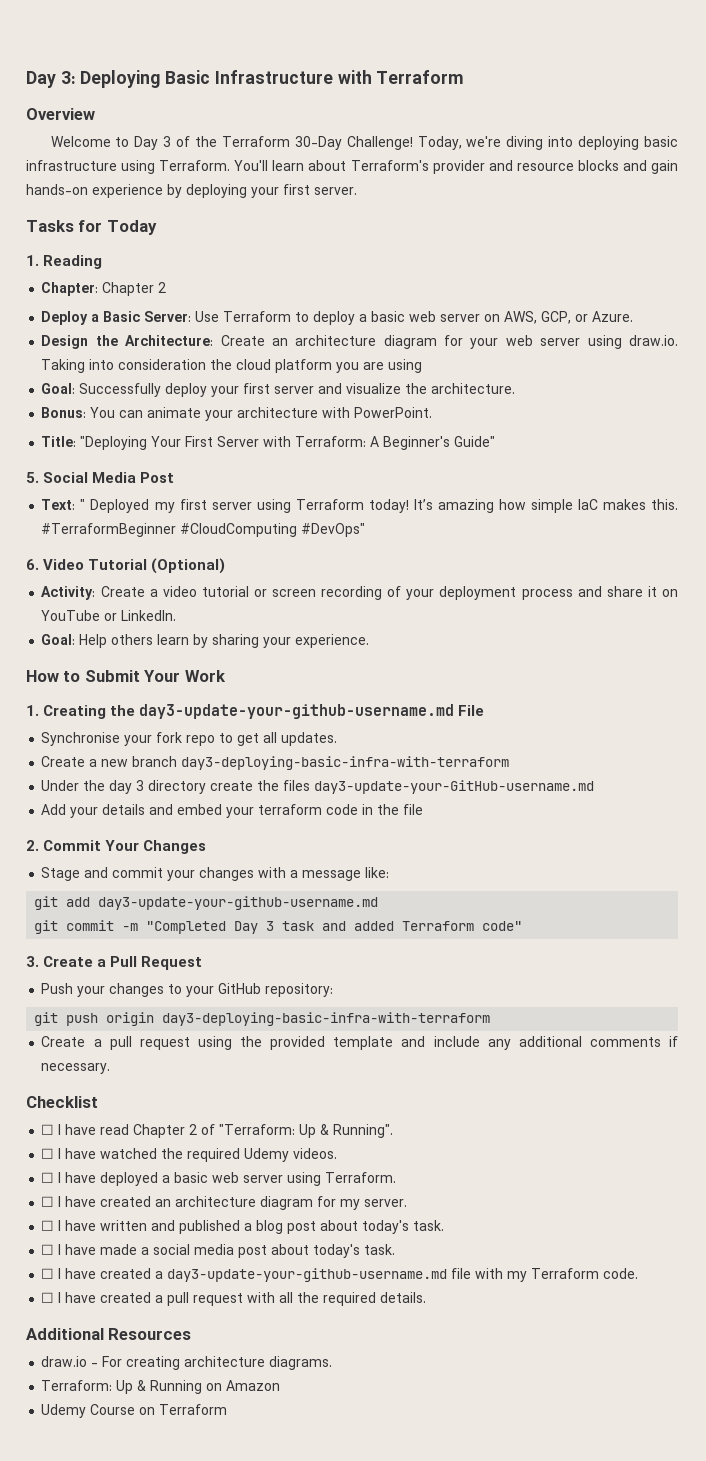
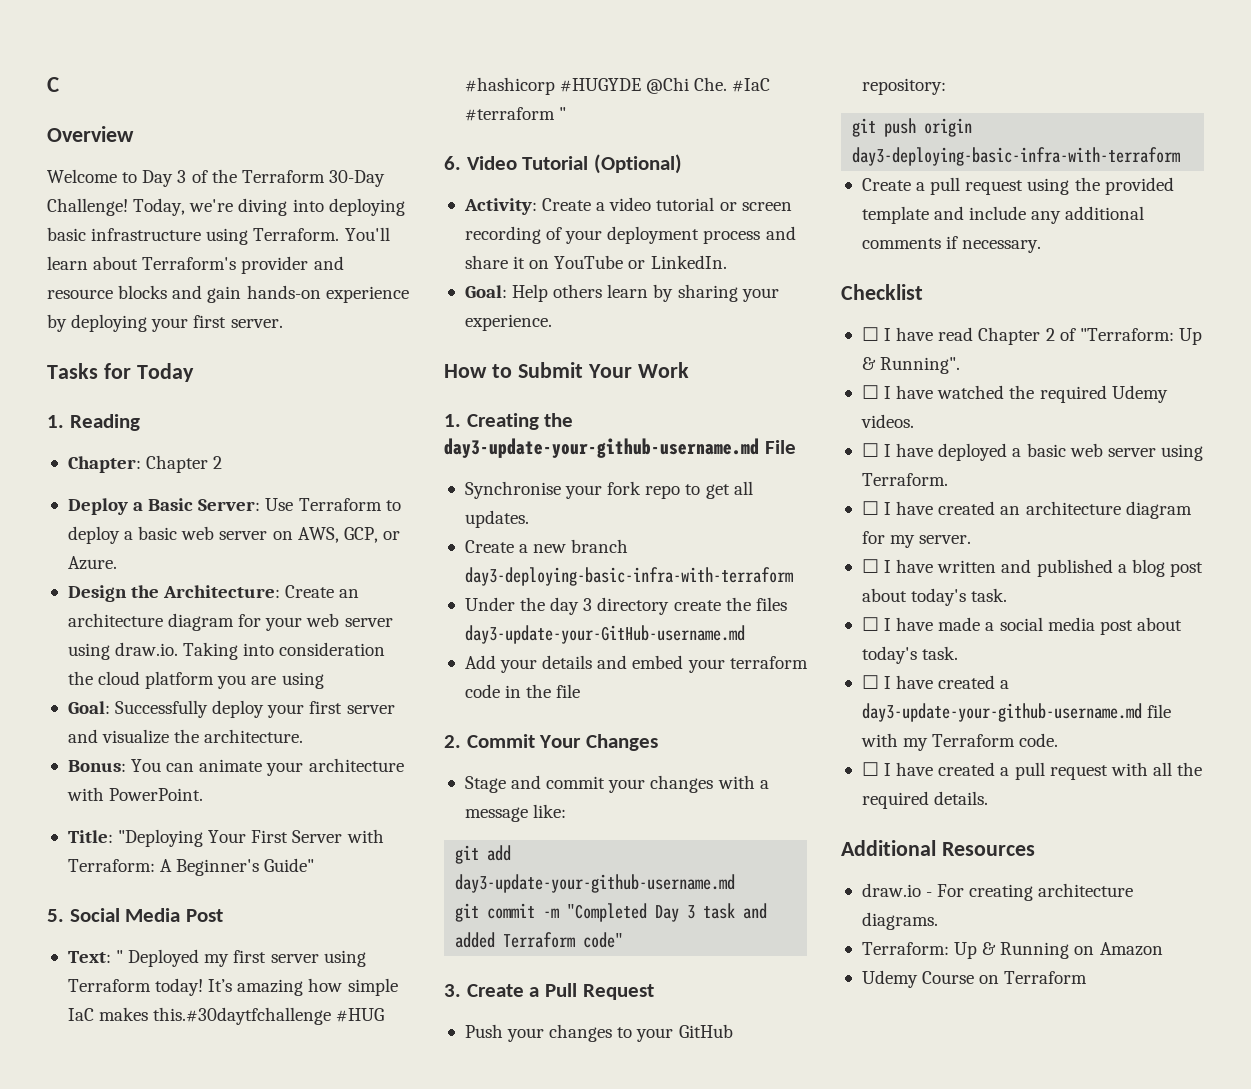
- Day 3: Deploying Basic Infrastructure with Terraform
+ C
- It’s amazing how simple IaC makes this. #TerraformBeginner #CloudComputing #DevOps"
+ It’s amazing how simple IaC makes this.#30daytfchallenge #HUG #hashicorp #HUGYDE @Chi Che. #IaC #terraform "

